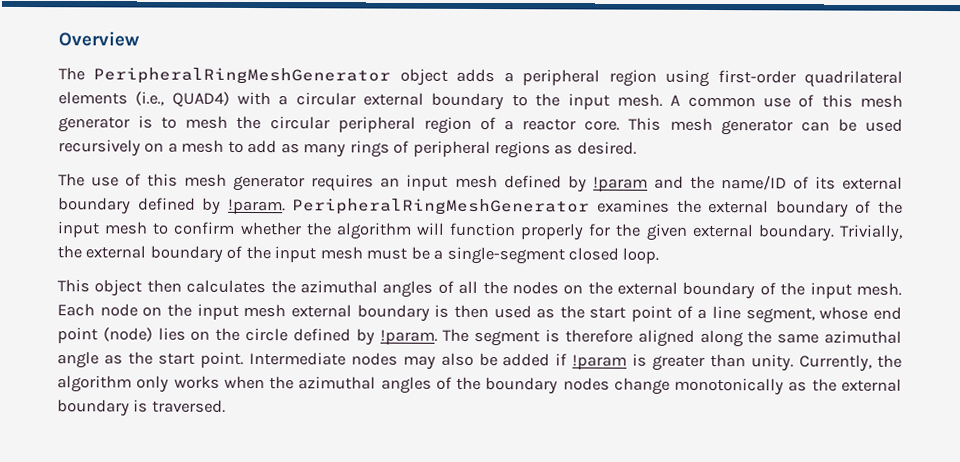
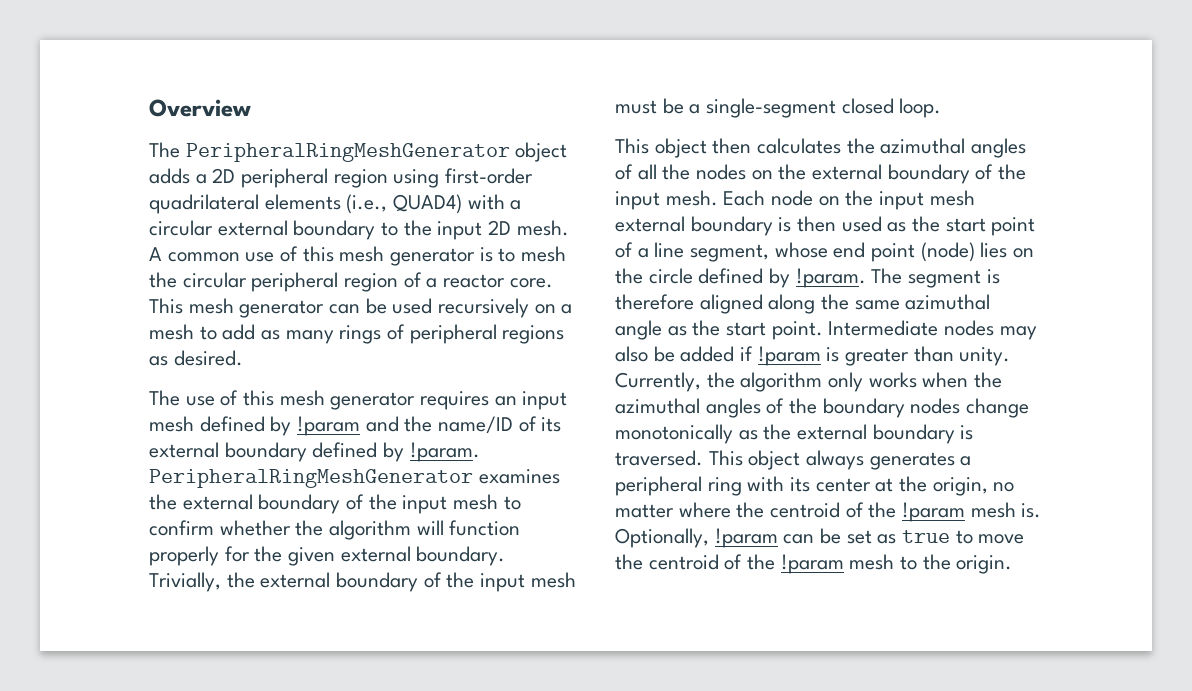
- The PeripheralRingMeshGenerator object adds a peripheral region using first-order quadrilateral elements (i.e., QUAD4) with a circular external boundary to the input mesh.
+ The PeripheralRingMeshGenerator object adds a 2D peripheral region using first-order quadrilateral elements (i.e., QUAD4) with a circular external boundary to the input 2D mesh.
+ This object always generates a peripheral ring with its center at the origin, no matter where the centroid of the !param mesh is. Optionally, !param can be set as true to move the centroid of the !param mesh to the origin.

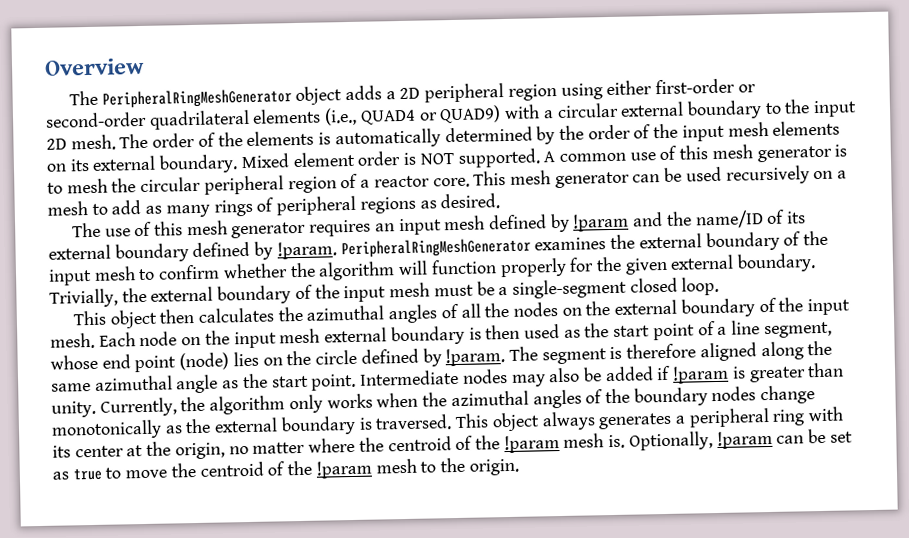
- The PeripheralRingMeshGenerator object adds a 2D peripheral region using first-order quadrilateral elements (i.e., QUAD4) with a circular external boundary to the input 2D mesh.
+ The PeripheralRingMeshGenerator object adds a 2D peripheral region using either first-order or second-order quadrilateral elements (i.e., QUAD4 or QUAD9) with a circular external boundary to the input 2D mesh.
+ The order of the elements is automatically determined by the order of the input mesh elements on its external boundary. Mixed element order is NOT supported.

